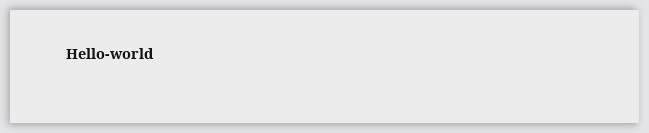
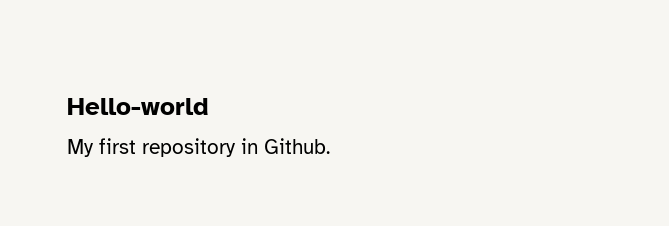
+ My first repository in Github.

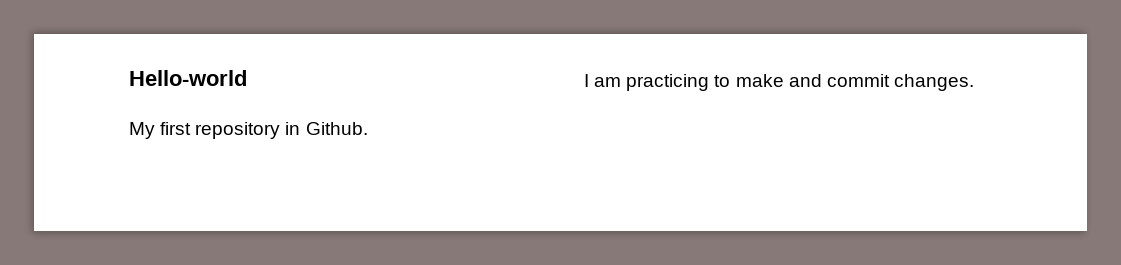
+ I am practicing to make and commit changes.

